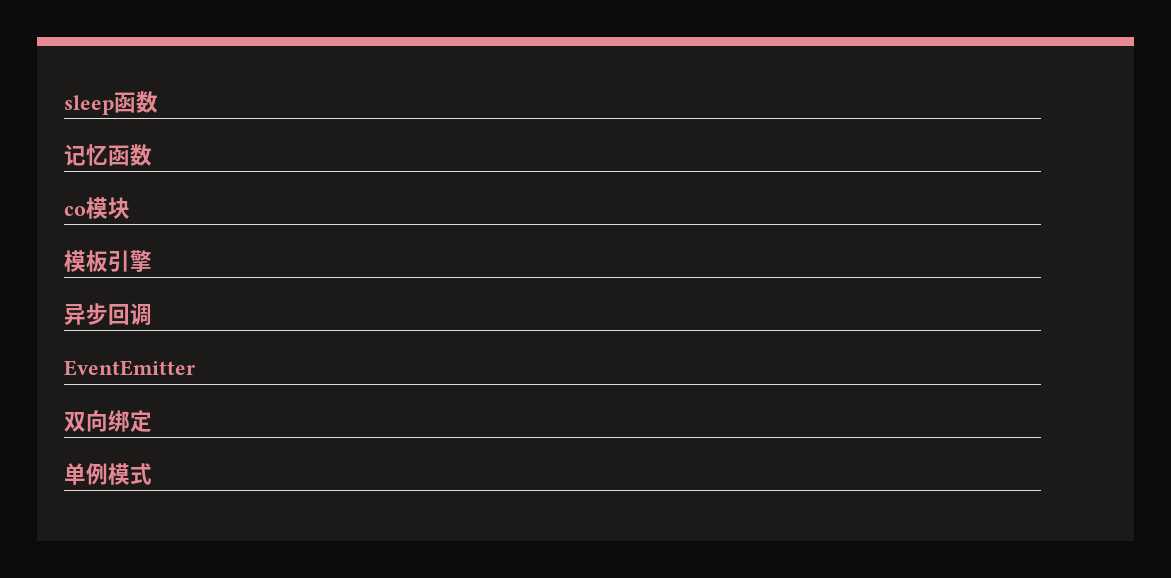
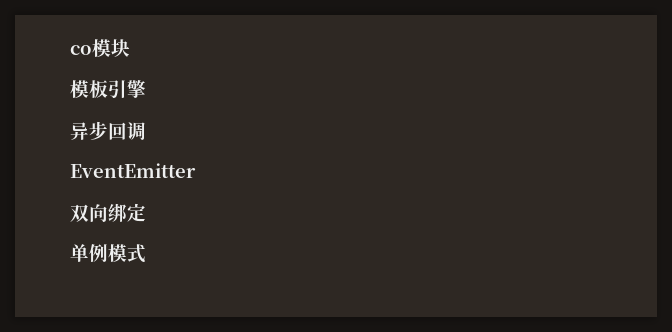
- sleep函数
- 记忆函数

